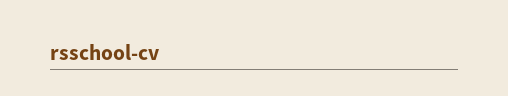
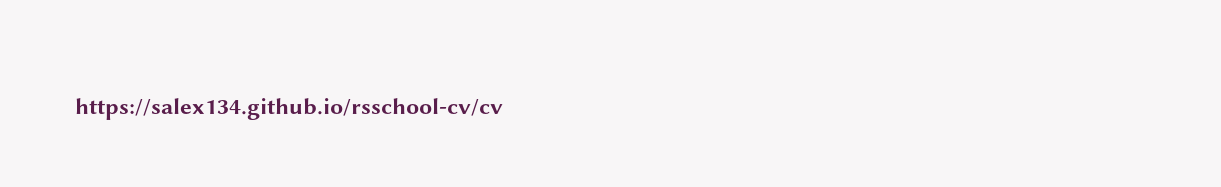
- rsschool-cv
+ https://salex134.github.io/rsschool-cv/cv

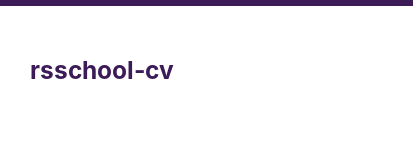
- https://salex134.github.io/rsschool-cv/cv
+ rsschool-cv

